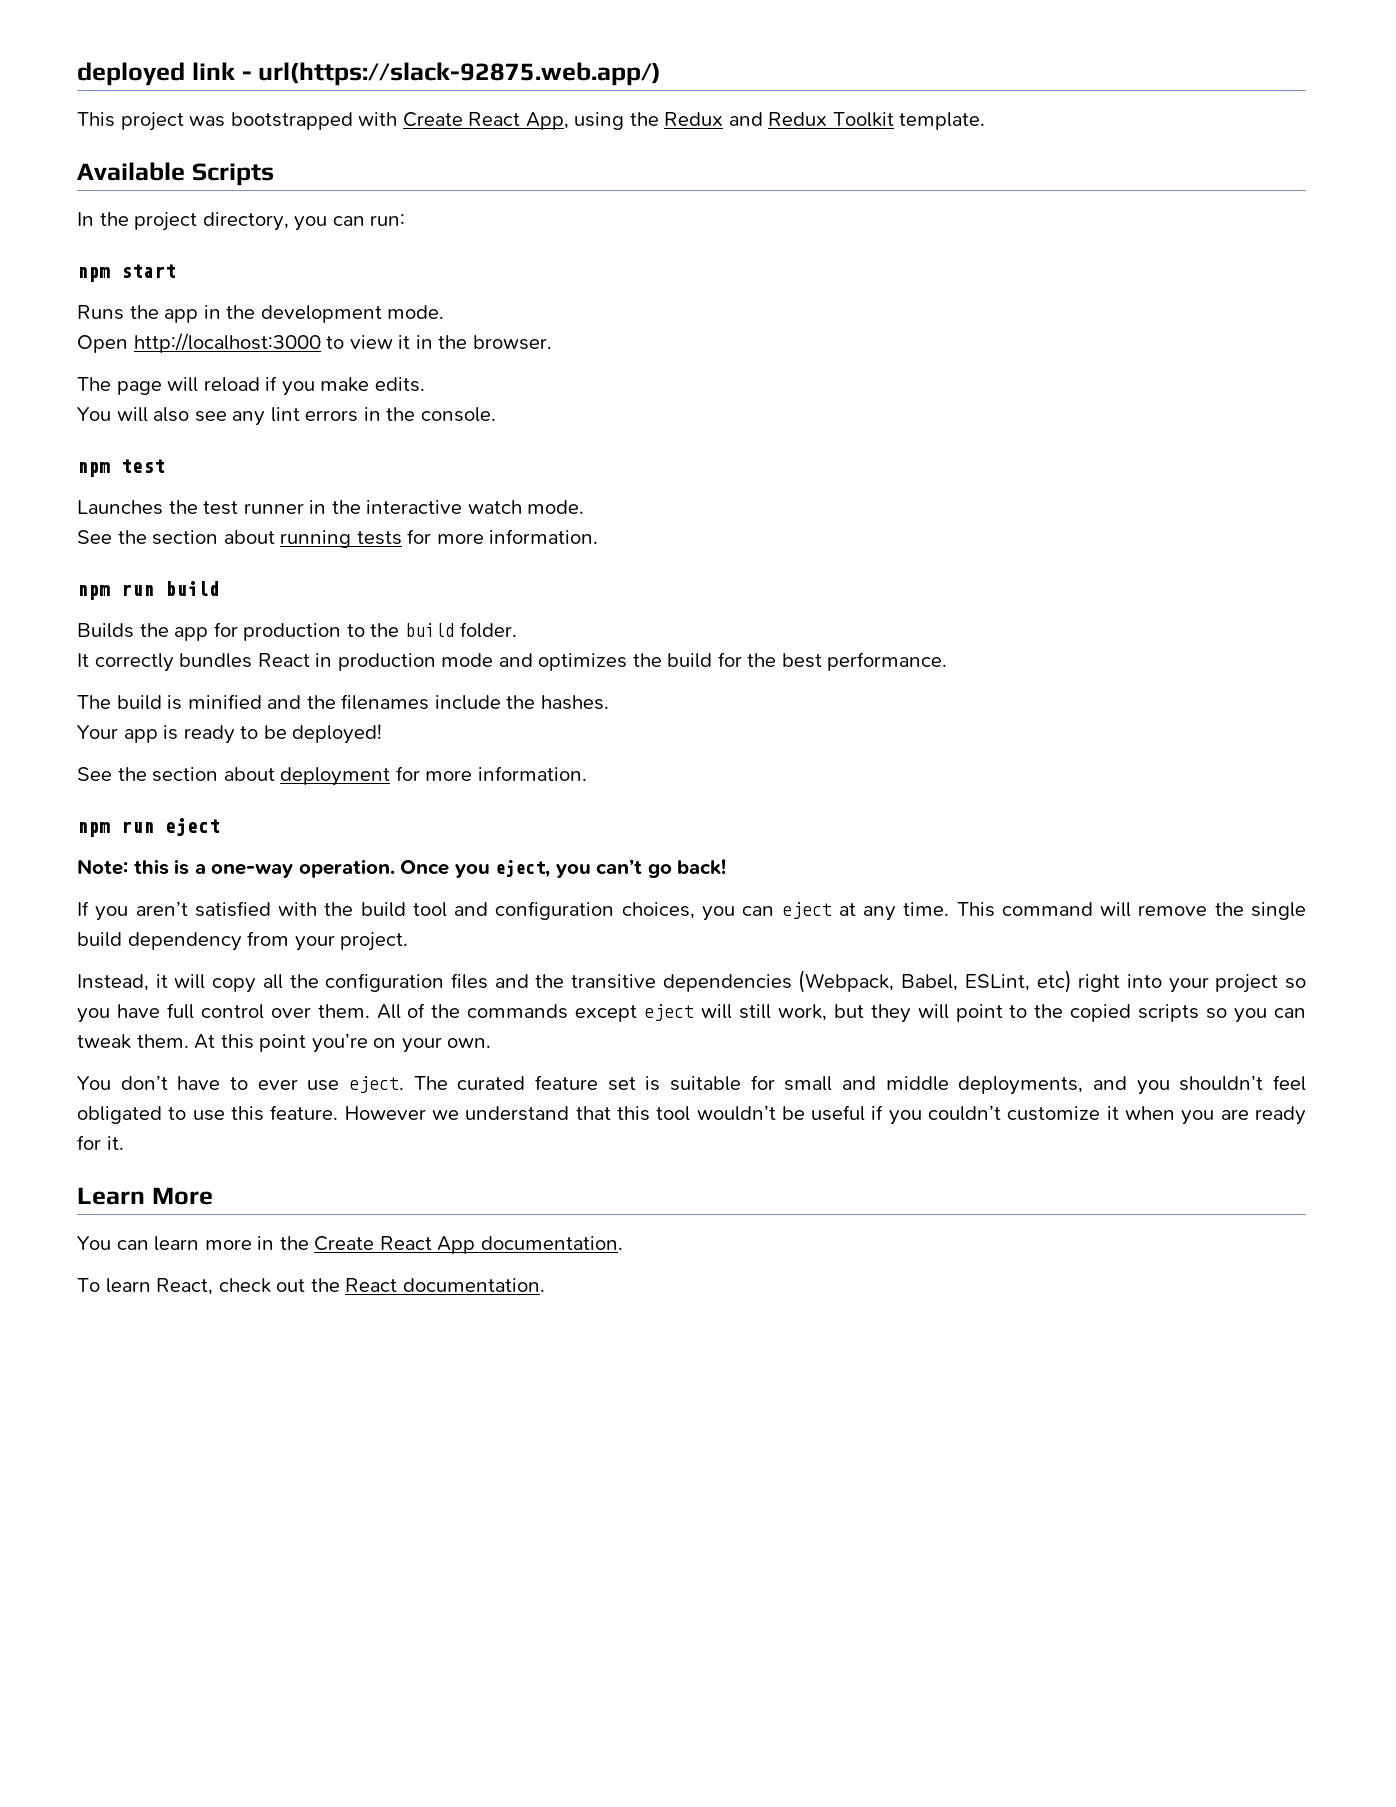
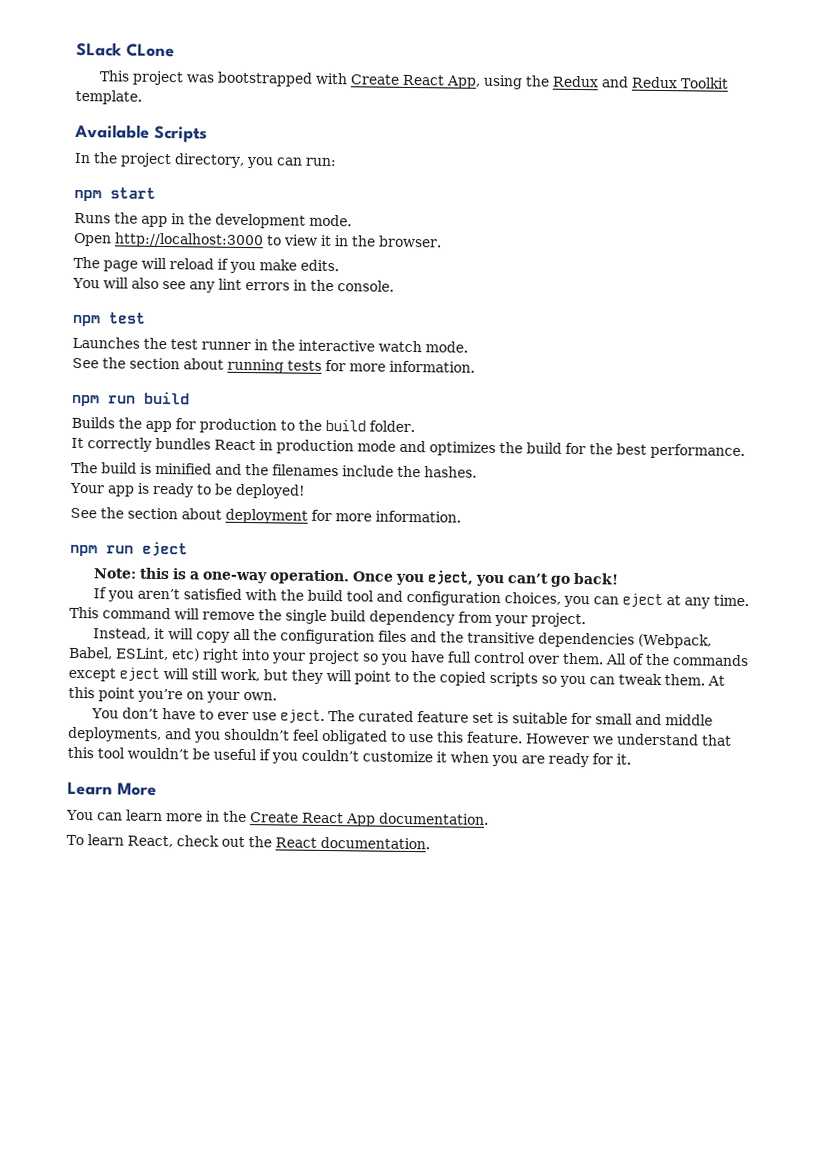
- deployed link - url(https://slack-92875.web.app/)
+ SLack CLone

